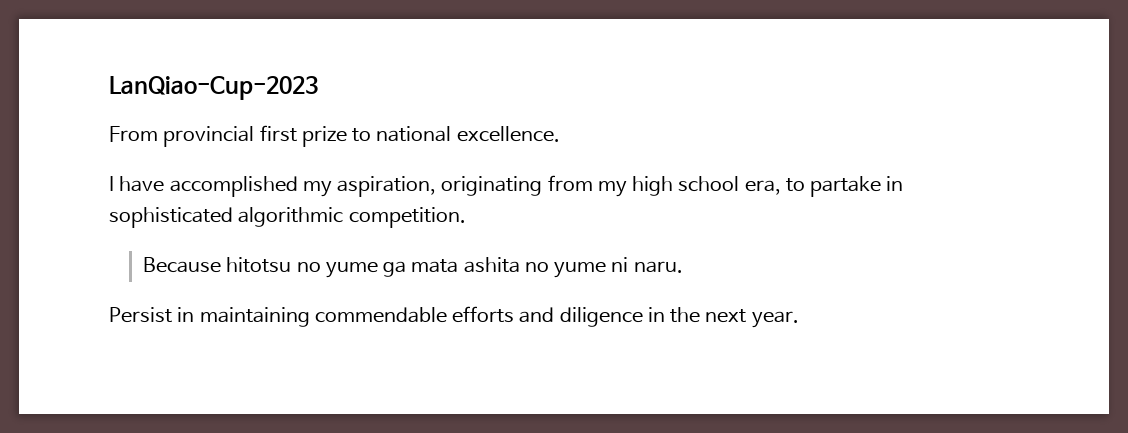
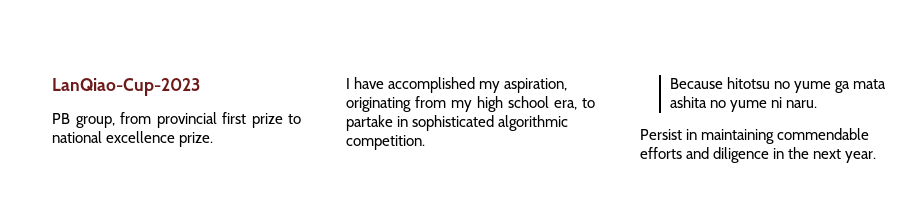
- From provincial first prize to national excellence.
+ PB group, from provincial first prize to national excellence prize.

